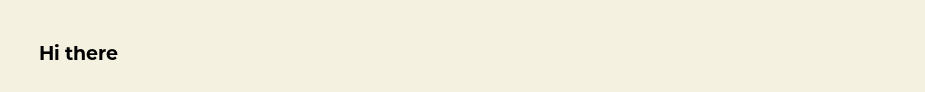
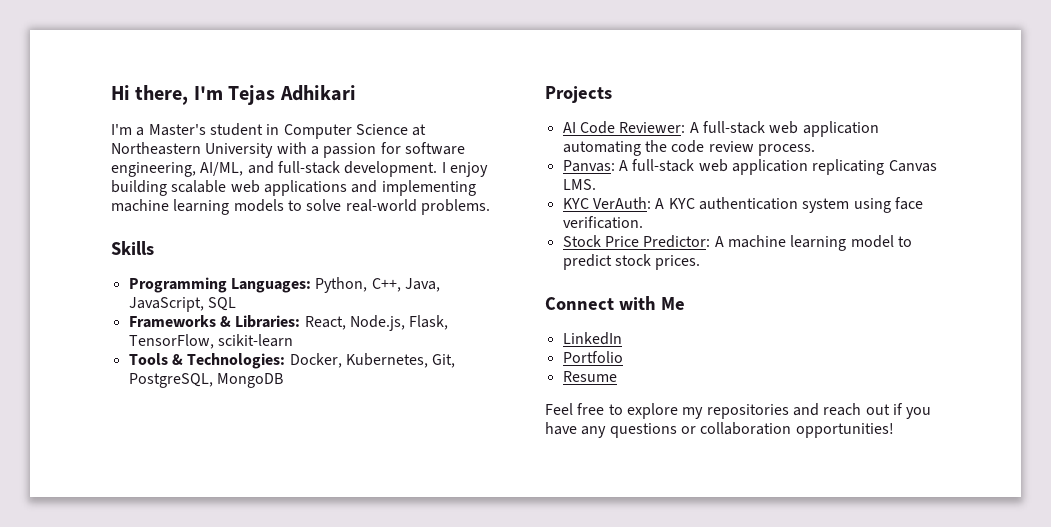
- Hi there
+ Hi there, I'm Tejas Adhikari
+ I'm a Master's student in Computer Science at Northeastern University with a passion for software engineering, AI/ML, and full-stack development. I enjoy building scalable web applications and implementing machine learning models to solve real-world problems.
+ Skills
+ Programming Languages: Python, C++, Java, JavaScript, SQL
+ Frameworks & Libraries: React, Node.js, Flask, TensorFlow, scikit-learn
+ Tools & Technologies: Docker, Kubernetes, Git, PostgreSQL, MongoDB
+ Projects
+ AI Code Reviewer: A full-stack web application automating the code review process.
+ Panvas: A full-stack web application replicating Canvas LMS.
+ KYC VerAuth: A KYC authentication system using face verification.
+ Stock Price Predictor: A machine learning model to predict stock prices.
+ Connect with Me
+ LinkedIn
+ Portfolio
+ Resume
+ Feel free to explore my repositories and reach out if you have any questions or collaboration opportunities!

